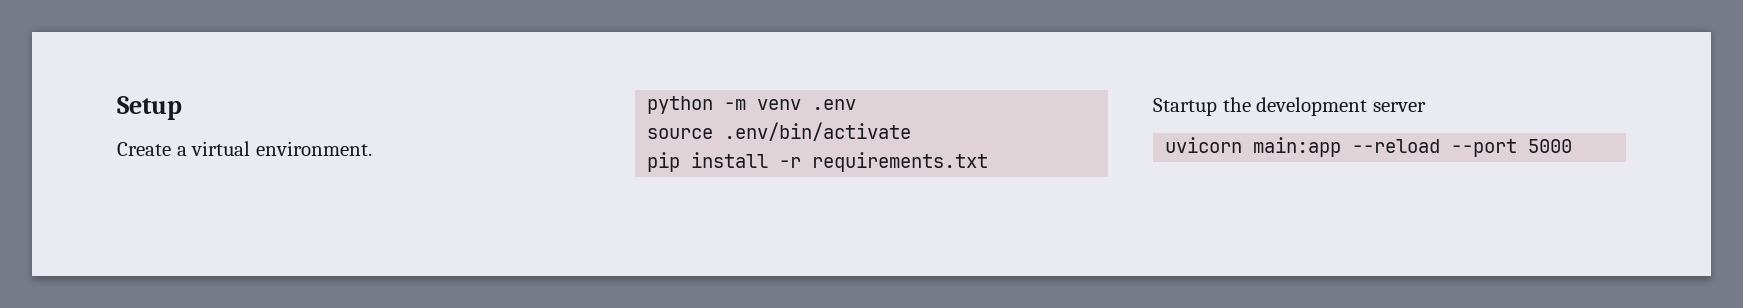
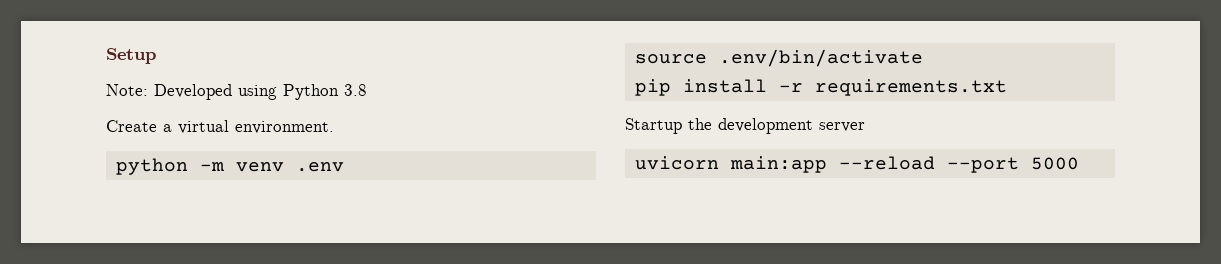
+ Note: Developed using Python 3.8

